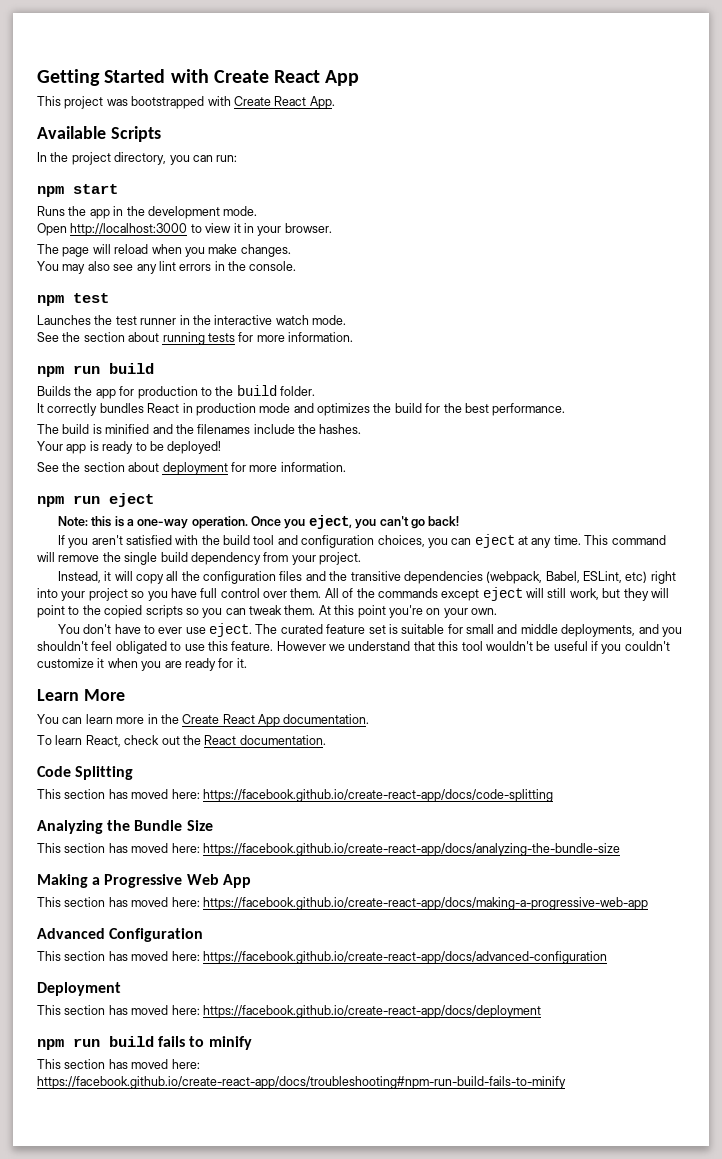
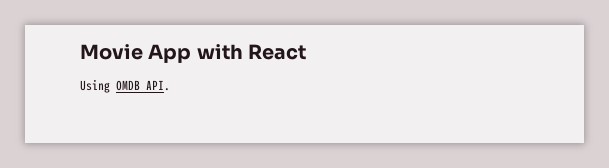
- Getting Started with Create React App
- This project was bootstrapped with Create React App.
- Available Scripts
- In the project directory, you can run:
- npm start
- Runs the app in the development mode.
- Open http://localhost:3000 to view it in your browser.
- The page will reload when you make changes.
- You may also see any lint errors in the console.
- npm test
- Launches the test runner in the interactive watch mode.
- See the section about running tests for more information.
- npm run build
- Builds the app for production to the build folder.
- It correctly bundles React in production mode and optimizes the build for the best performance.
- The build is minified and the filenames include the hashes.
- Your app is ready to be deployed!
- See the section about deployment for more information.
- npm run eject
- Note: this is a one-way operation. Once you eject, you can't go back!
- If you aren't satisfied with the build tool and configuration choices, you can eject at any time. This command will remove the single build dependency from your project.
- Instead, it will copy all the configuration files and the transitive dependencies (webpack, Babel, ESLint, etc) right into your project so you have full control over them. All of the commands except eject will still work, but they will point to the copied scripts so you can tweak them. At this point you're on your own.
- You don't have to ever use eject. The curated feature set is suitable for small and middle deployments, and you shouldn't feel obligated to use this feature. However we understand that this tool wouldn't be useful if you couldn't customize it when you are ready for it.
- Learn More
- You can learn more in the Create React App documentation.
- To learn React, check out the React documentation.
- Code Splitting
- This section has moved here: https://facebook.github.io/create-react-app/docs/code-splitting
- Analyzing the Bundle Size
- This section has moved here: https://facebook.github.io/create-react-app/docs/analyzing-the-bundle-size
- Making a Progressive Web App
- This section has moved here: https://facebook.github.io/create-react-app/docs/making-a-progressive-web-app
- Advanced Configuration
- This section has moved here: https://facebook.github.io/create-react-app/docs/advanced-configuration
- Deployment
- This section has moved here: https://facebook.github.io/create-react-app/docs/deployment
- npm run build fails to minify
- This section has moved here: https://facebook.github.io/create-react-app/docs/troubleshooting#npm-run-build-fails-to-minify
+ Movie App with React
+ Using OMDB API.

